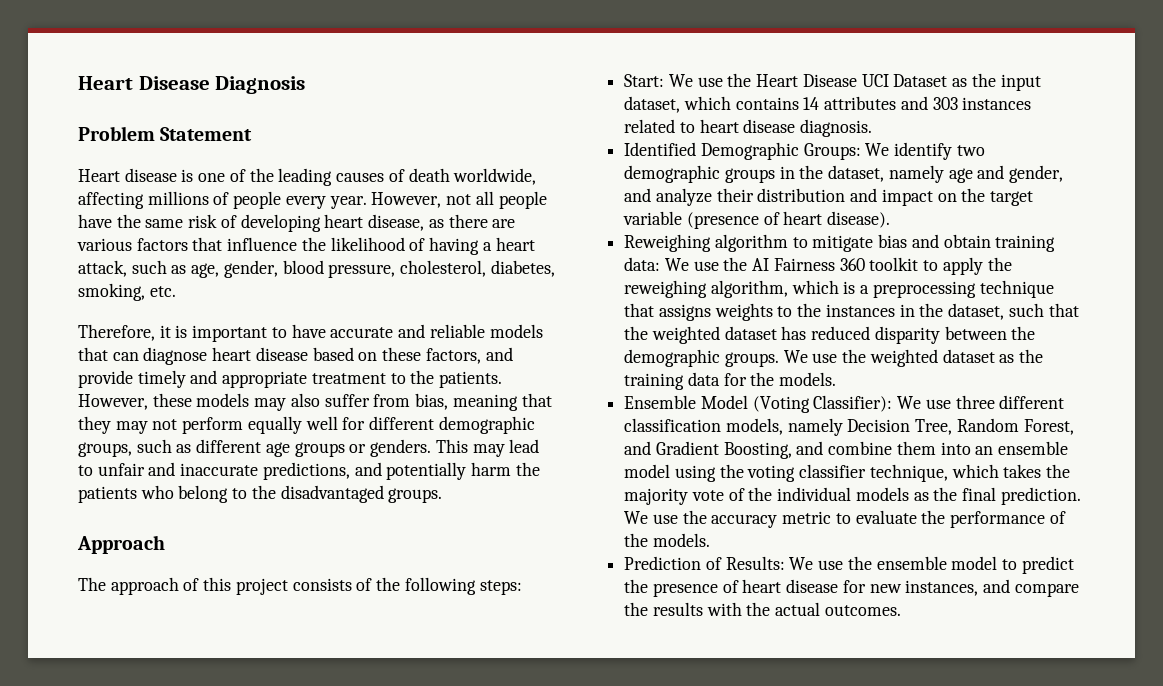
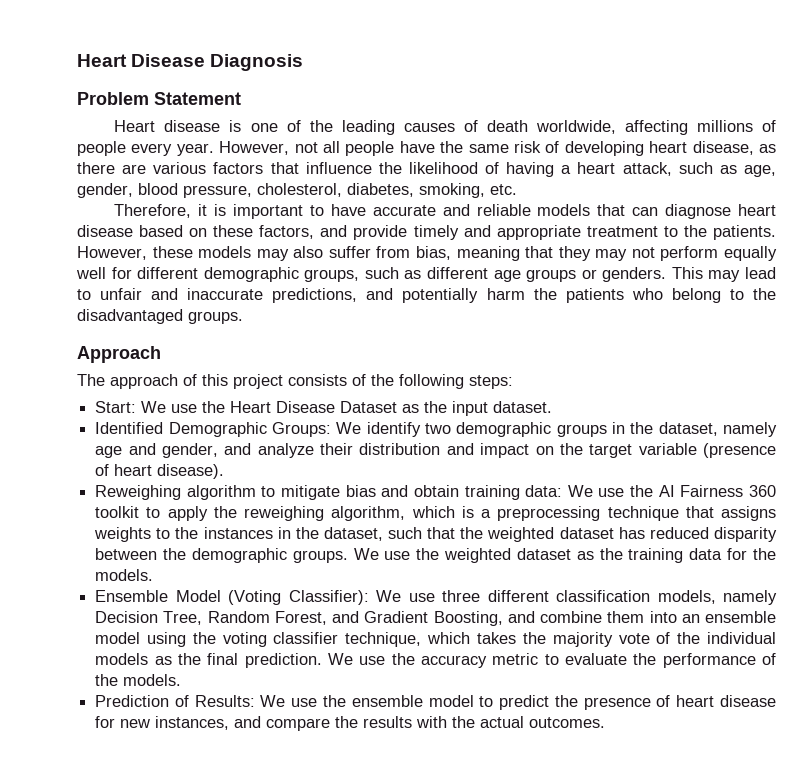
- Start: We use the Heart Disease UCI Dataset as the input dataset, which contains 14 attributes and 303 instances related to heart disease diagnosis.
+ Start: We use the Heart Disease Dataset as the input dataset.

